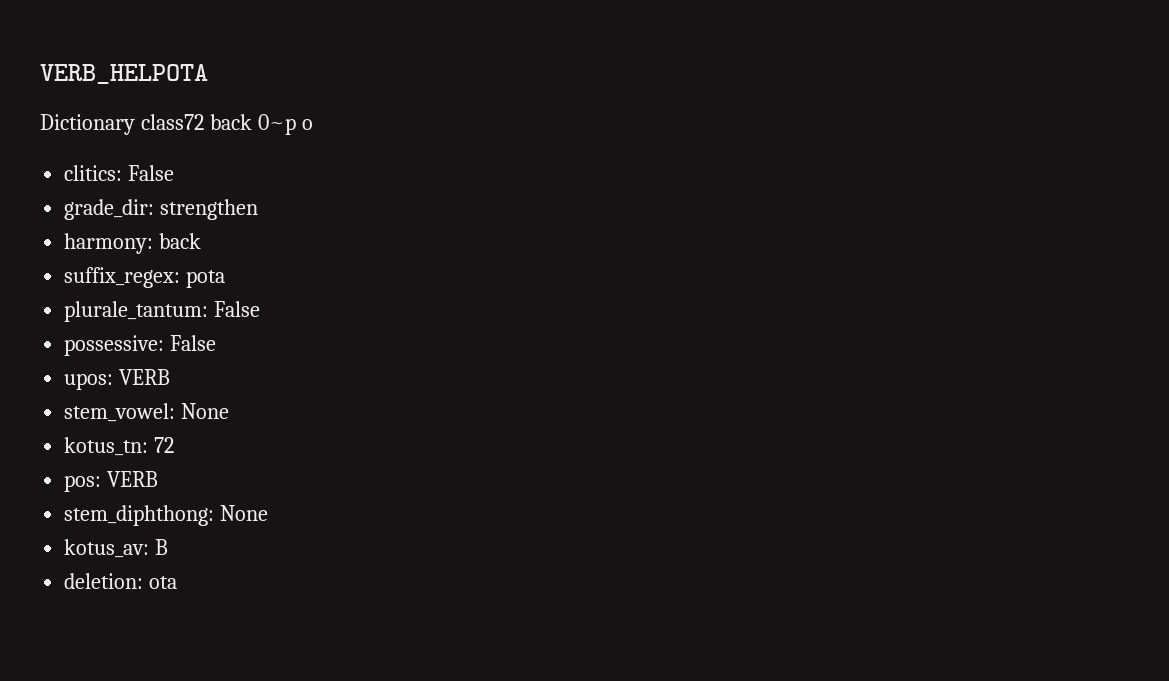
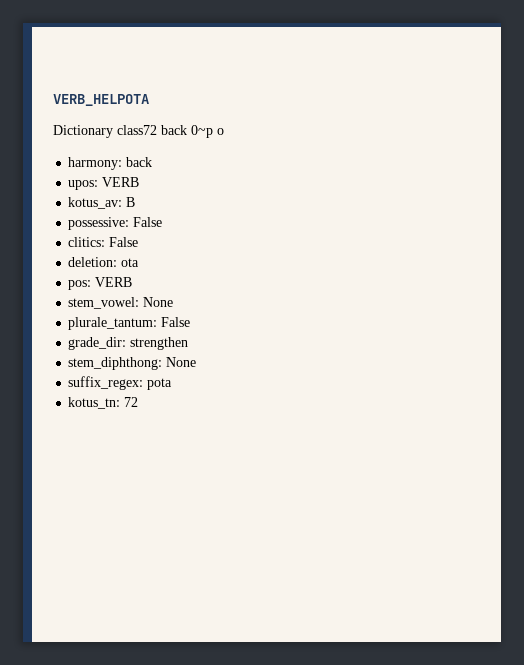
+ harmony: back
+ upos: VERB
+ kotus_av: B
+ possessive: False
  clitics: False
+ deletion: ota
+ pos: VERB
+ stem_vowel: None
+ plurale_tantum: False
- harmony: back
+ stem_diphthong: None
- plurale_tantum: False
- possessive: False
- upos: VERB
- stem_vowel: None
  kotus_tn: 72
- pos: VERB
- stem_diphthong: None
- kotus_av: B
- deletion: ota

